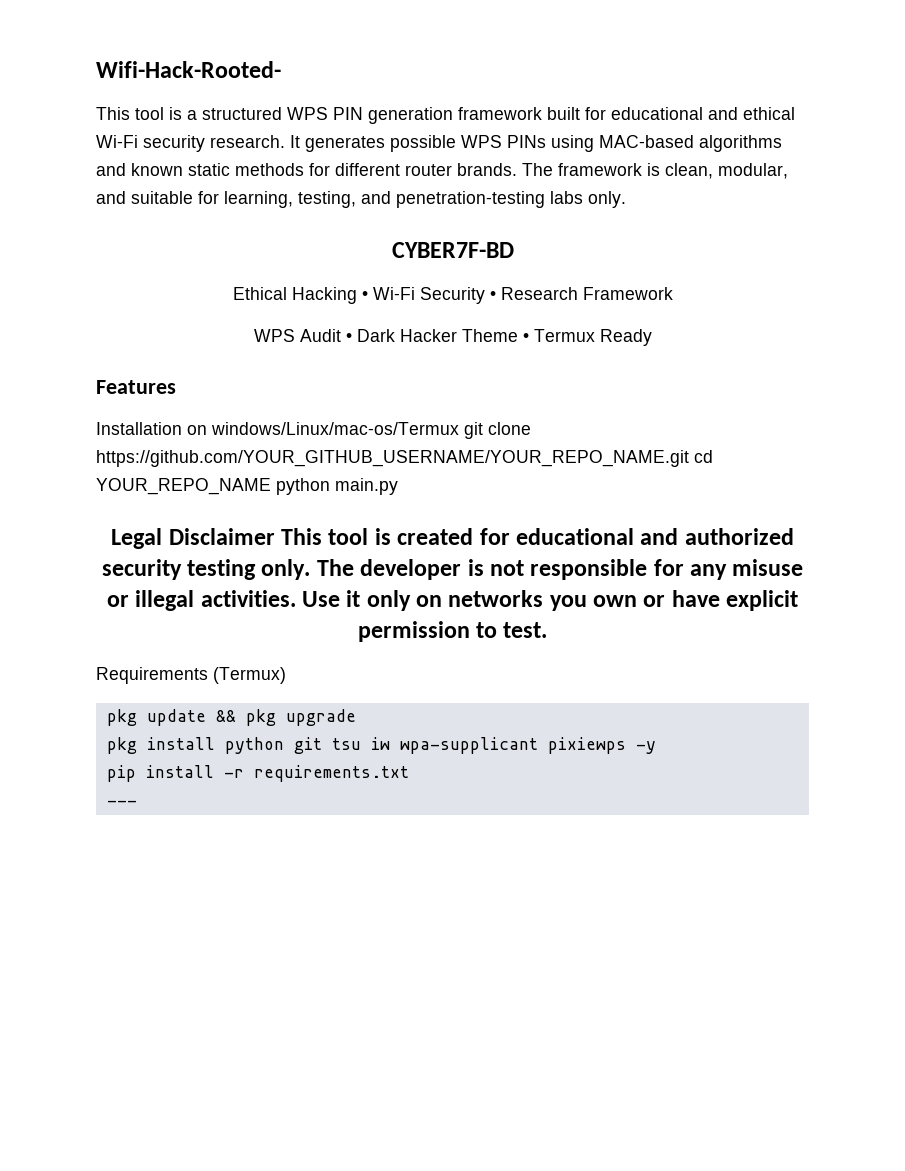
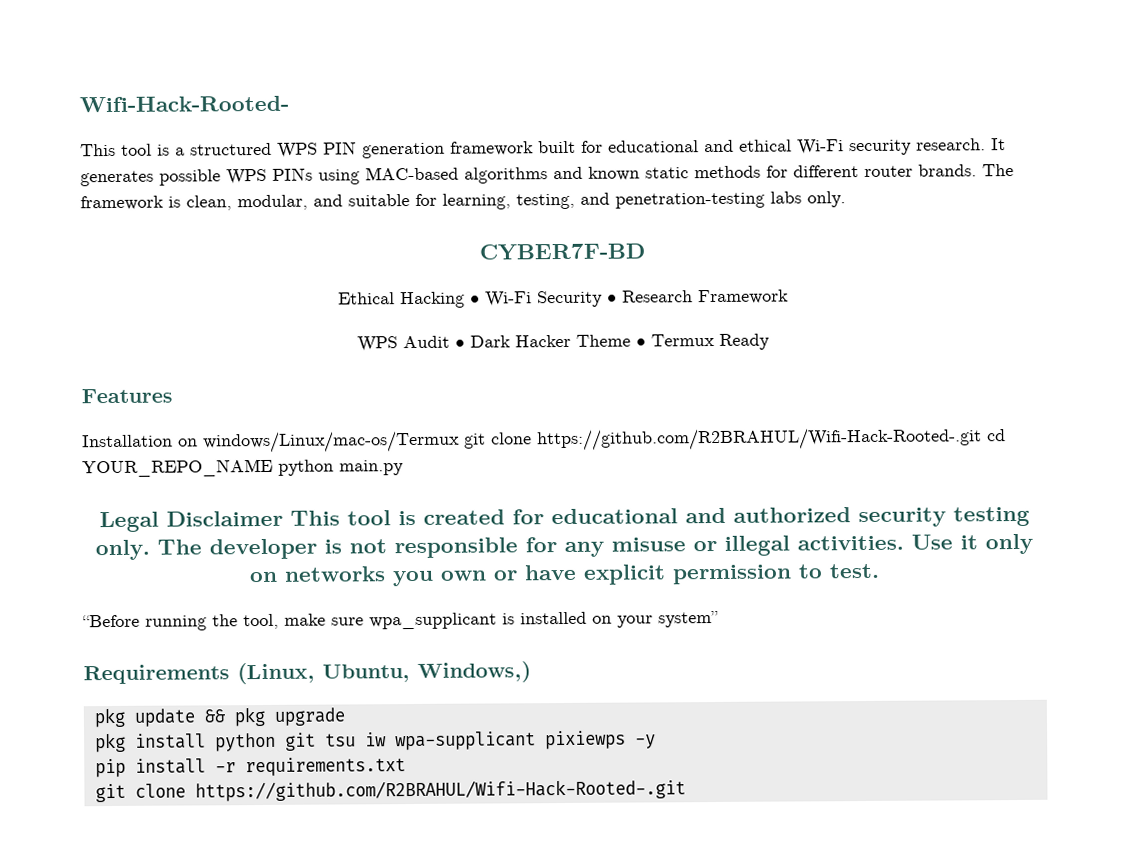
- Installation on windows/Linux/mac-os/Termux git clone https://github.com/YOUR_GITHUB_USERNAME/YOUR_REPO_NAME.git cd YOUR_REPO_NAME python main.py
+ Installation on windows/Linux/mac-os/Termux git clone https://github.com/R2BRAHUL/Wifi-Hack-Rooted-.git cd YOUR_REPO_NAME python main.py
- Requirements (Termux)
+ “Before running the tool, make sure wpa_supplicant is installed on your system”
+ Requirements (Linux, Ubuntu, Windows,)
  pip install -r requirements.txt
- ---
+ git clone https://github.com/R2BRAHUL/Wifi-Hack-Rooted-.git

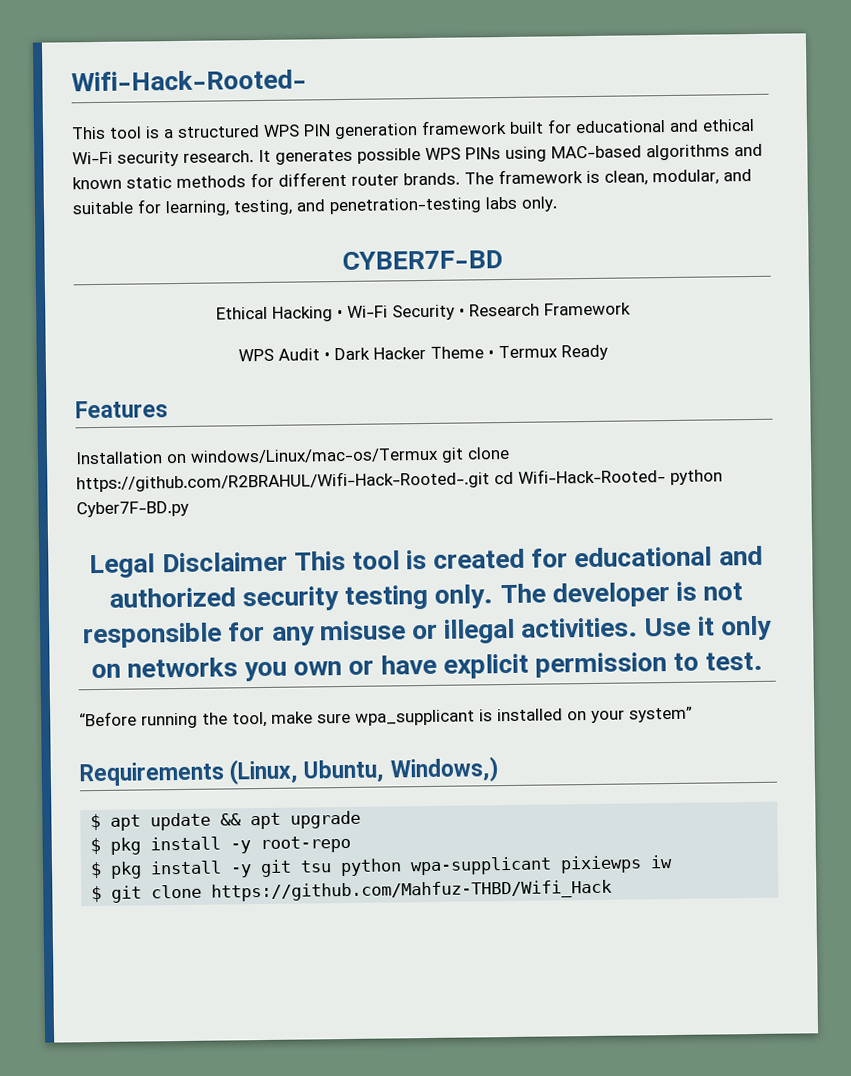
- Installation on windows/Linux/mac-os/Termux git clone https://github.com/R2BRAHUL/Wifi-Hack-Rooted-.git cd YOUR_REPO_NAME python main.py
+ Installation on windows/Linux/mac-os/Termux git clone https://github.com/R2BRAHUL/Wifi-Hack-Rooted-.git cd Wifi-Hack-Rooted- python Cyber7F-BD.py
- pkg update && pkg upgrade
+ $ apt update && apt upgrade
- pkg install python git tsu iw wpa-supplicant pixiewps -y
- pip install -r requirements.txt
- git clone https://github.com/R2BRAHUL/Wifi-Hack-Rooted-.git
+ $ pkg install -y root-repo
+ $ pkg install -y git tsu python wpa-supplicant pixiewps iw
+ $ git clone https://github.com/Mahfuz-THBD/Wifi_Hack

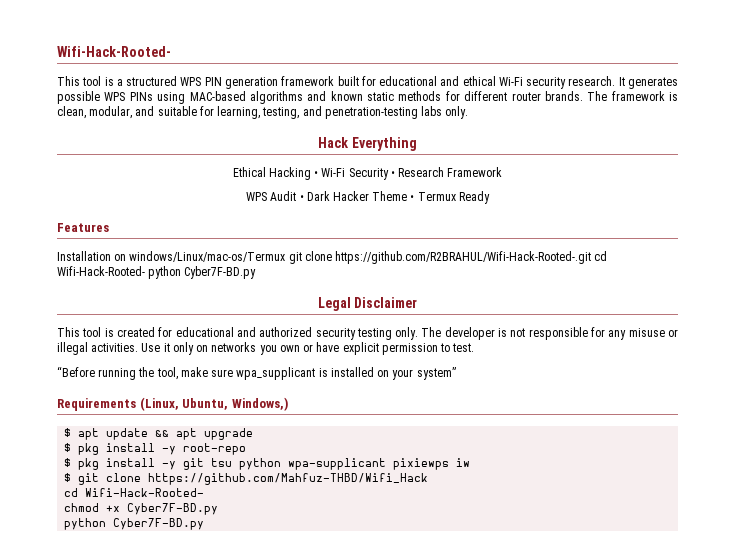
- CYBER7F-BD
+ Hack Everything
- Legal Disclaimer This tool is created for educational and authorized security testing only.
+ Legal Disclaimer
+ This tool is created for educational and authorized security testing only.
  $ git clone https://github.com/Mahfuz-THBD/Wifi_Hack
+ cd Wifi-Hack-Rooted-
+ chmod +x Cyber7F-BD.py
+ python Cyber7F-BD.py

